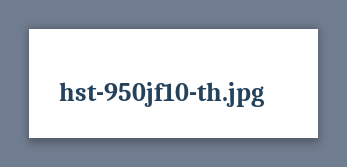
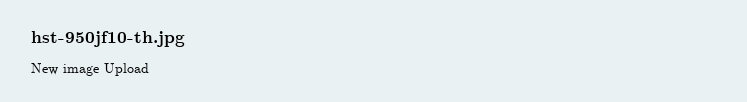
+ New image Upload

